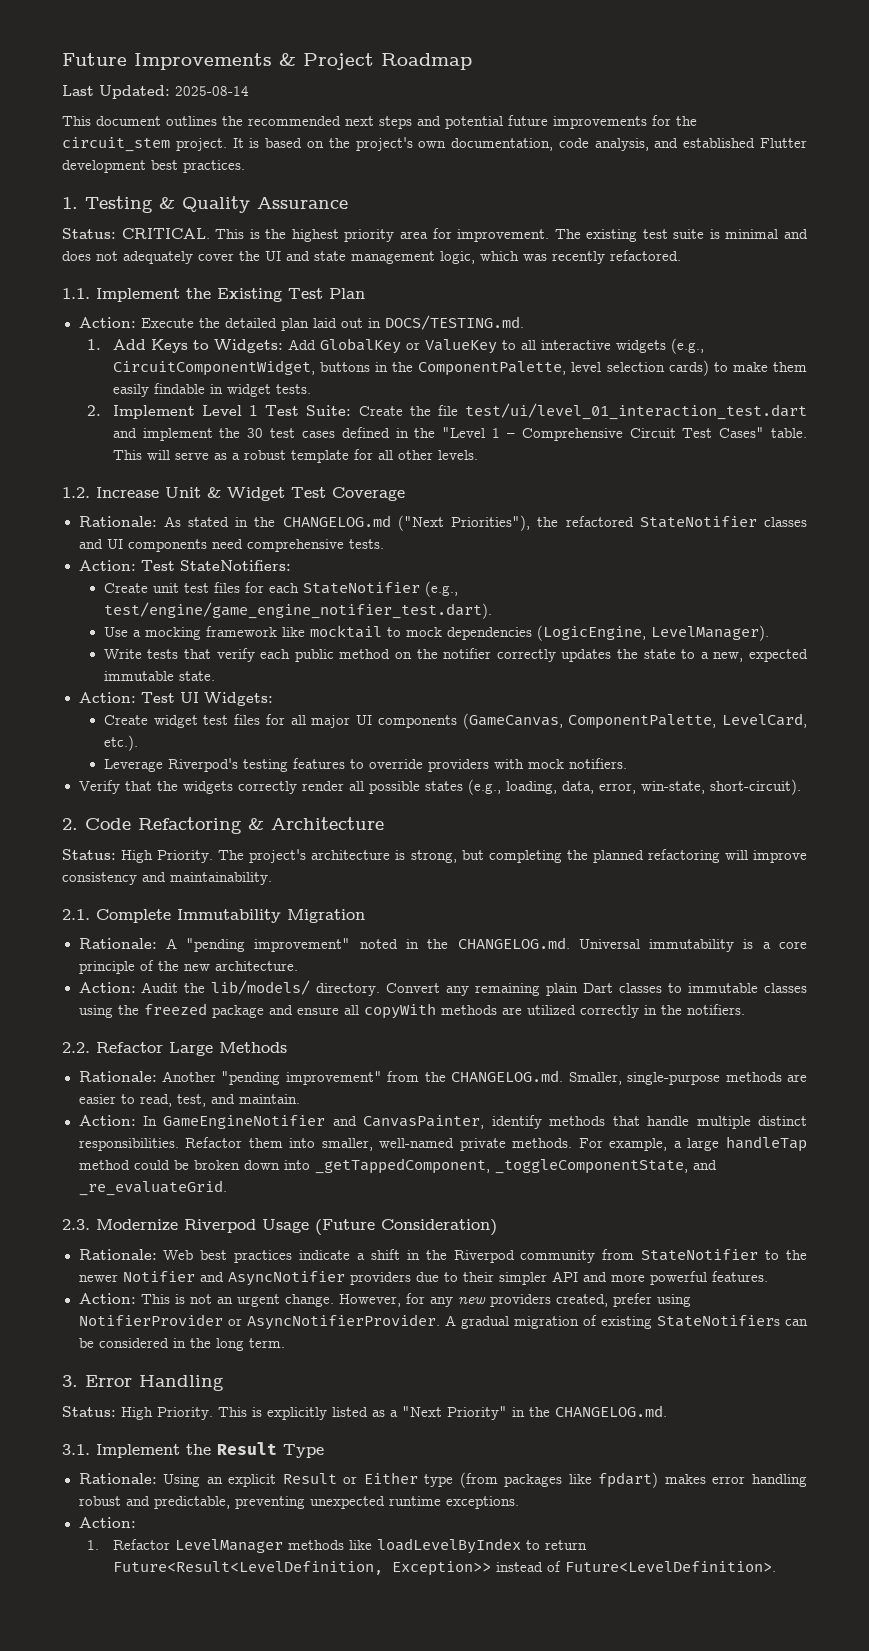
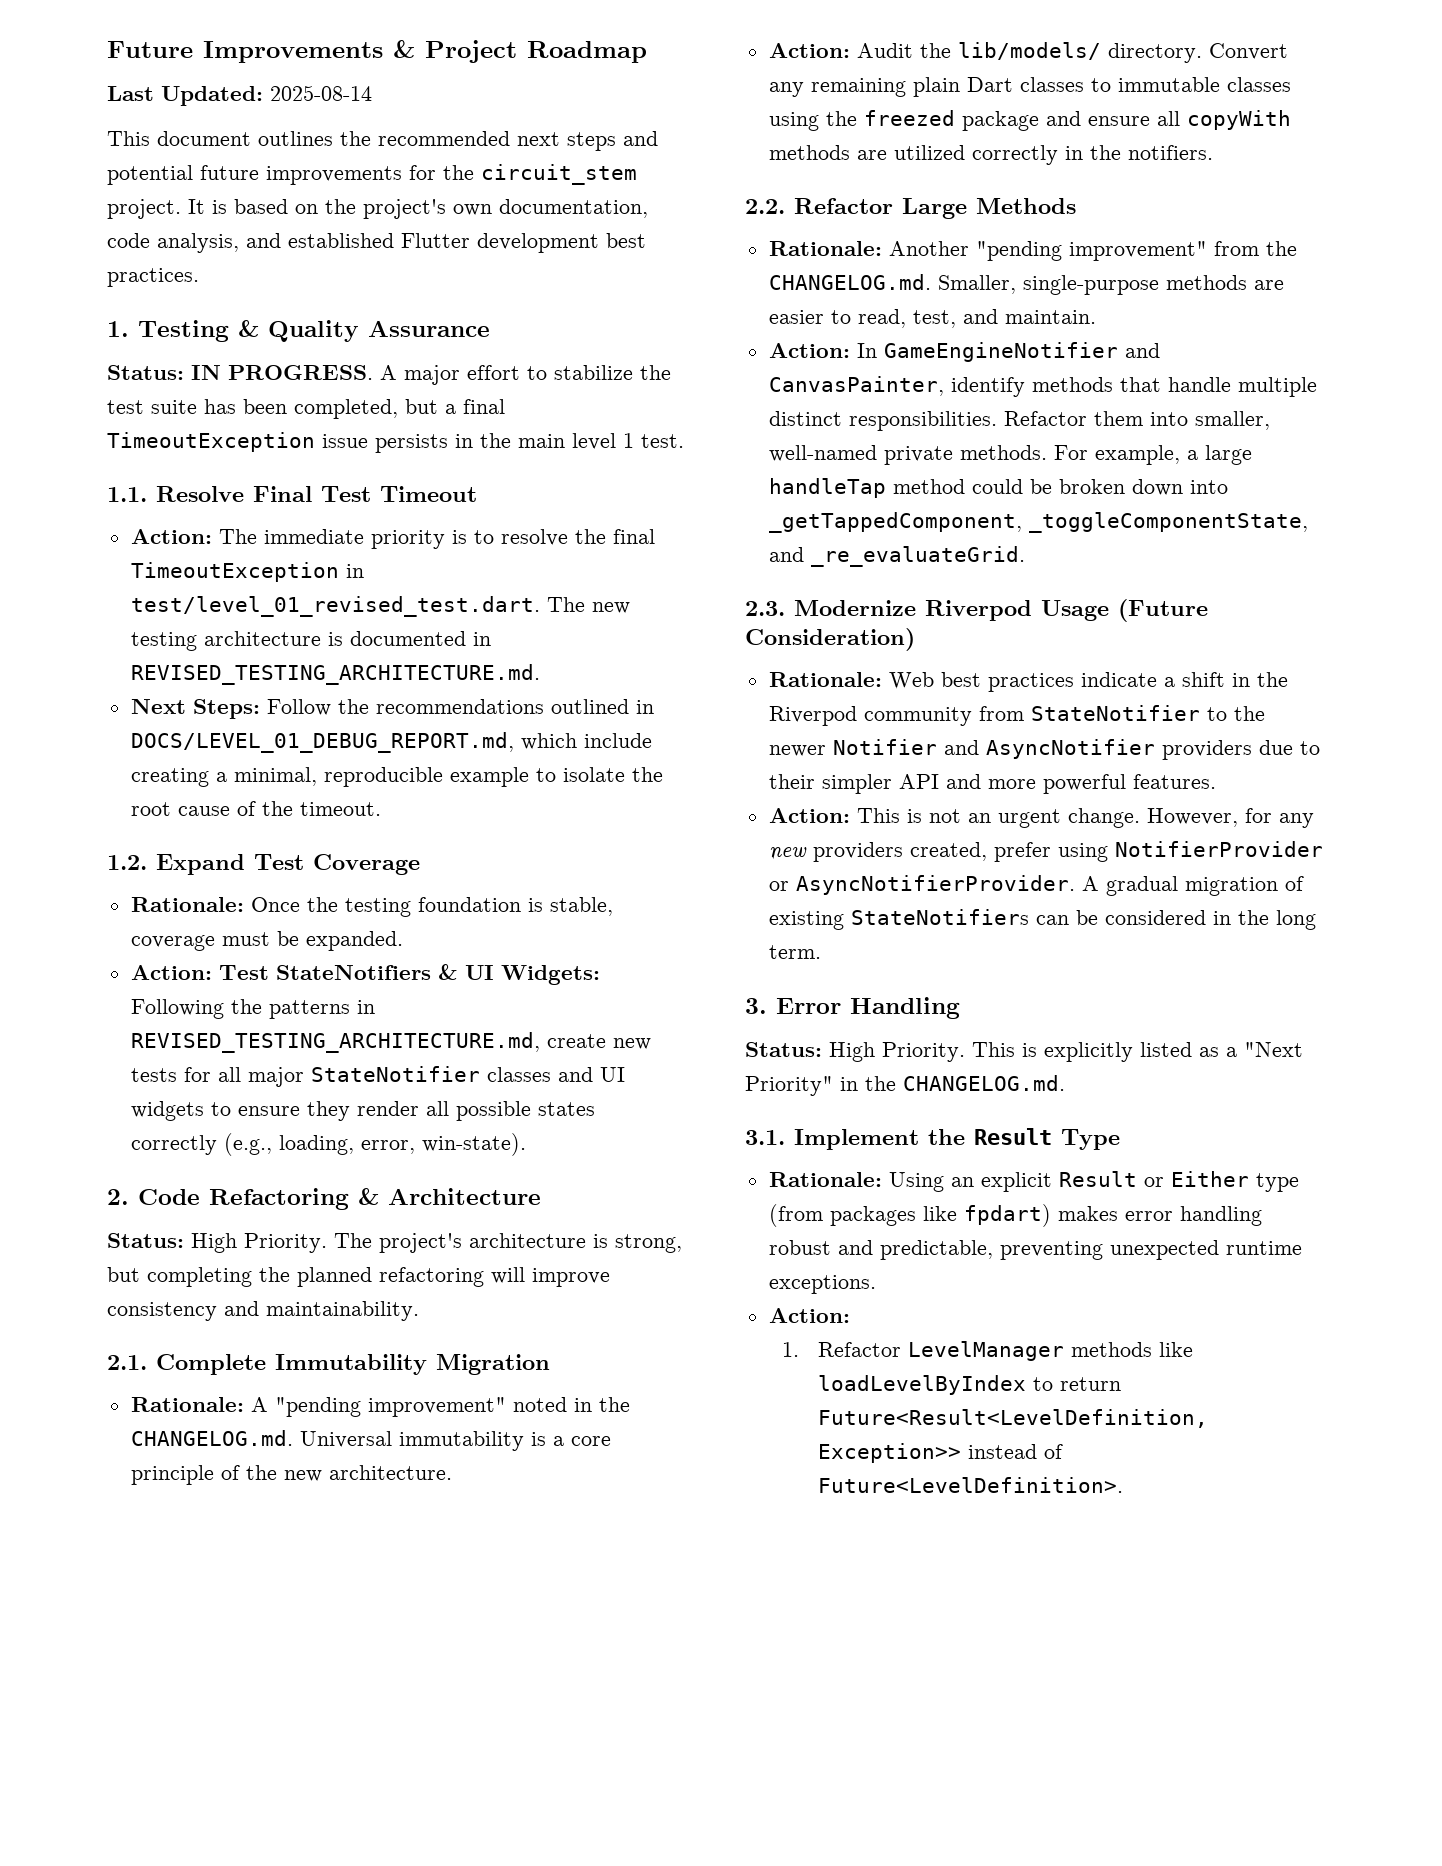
- Status: CRITICAL. This is the highest priority area for improvement. The existing test suite is minimal and does not adequately cover the UI and state management logic, which was recently refactored.
- 1.1. Implement the Existing Test Plan
- Action: Execute the detailed plan laid out in DOCS/TESTING.md.
- 1. Add Keys to Widgets: Add GlobalKey or ValueKey to all interactive widgets (e.g., CircuitComponentWidget, buttons in the ComponentPalette, level selection cards) to make them easily findable in widget tests.
- 2. Implement Level 1 Test Suite: Create the file test/ui/level_01_interaction_test.dart and implement the 30 test cases defined in the "Level 1 – Comprehensive Circuit Test Cases" table. This will serve as a robust template for all other levels.
- 1.2. Increase Unit & Widget Test Coverage
- Rationale: As stated in the CHANGELOG.md ("Next Priorities"), the refactored StateNotifier classes and UI components need comprehensive tests.
- Action: Test StateNotifiers:
- Create unit test files for each StateNotifier (e.g., test/engine/game_engine_notifier_test.dart).
- Use a mocking framework like mocktail to mock dependencies (LogicEngine, LevelManager).
- Write tests that verify each public method on the notifier correctly updates the state to a new, expected immutable state.
- Action: Test UI Widgets:
- Create widget test files for all major UI components (GameCanvas, ComponentPalette, LevelCard, etc.).
- Leverage Riverpod's testing features to override providers with mock notifiers.
- Verify that the widgets correctly render all possible states (e.g., loading, data, error, win-state, short-circuit).
+ Status: IN PROGRESS. A major effort to stabilize the test suite has been completed, but a final TimeoutException issue persists in the main level 1 test.
+ 1.1. Resolve Final Test Timeout
+ Action: The immediate priority is to resolve the final TimeoutException in test/level_01_revised_test.dart. The new testing architecture is documented in REVISED_TESTING_ARCHITECTURE.md.
+ Next Steps: Follow the recommendations outlined in DOCS/LEVEL_01_DEBUG_REPORT.md, which include creating a minimal, reproducible example to isolate the root cause of the timeout.
+ 1.2. Expand Test Coverage
+ Rationale: Once the testing foundation is stable, coverage must be expanded.
+ Action: Test StateNotifiers & UI Widgets: Following the patterns in REVISED_TESTING_ARCHITECTURE.md, create new tests for all major StateNotifier classes and UI widgets to ensure they render all possible states correctly (e.g., loading, error, win-state).

